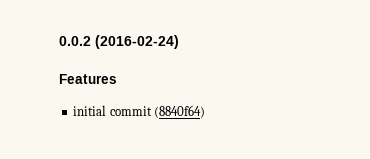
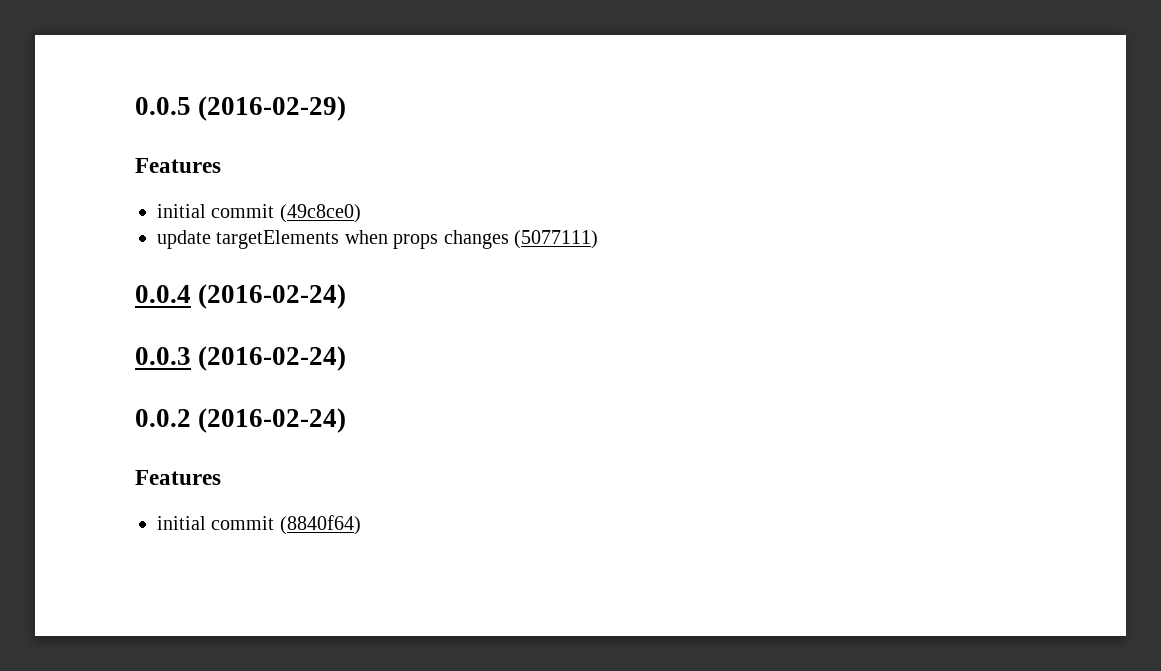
+ 0.0.5 (2016-02-29)
+ Features
+ initial commit (49c8ce0)
+ update targetElements when props changes (5077111)
+ 0.0.4 (2016-02-24)
+ 0.0.3 (2016-02-24)

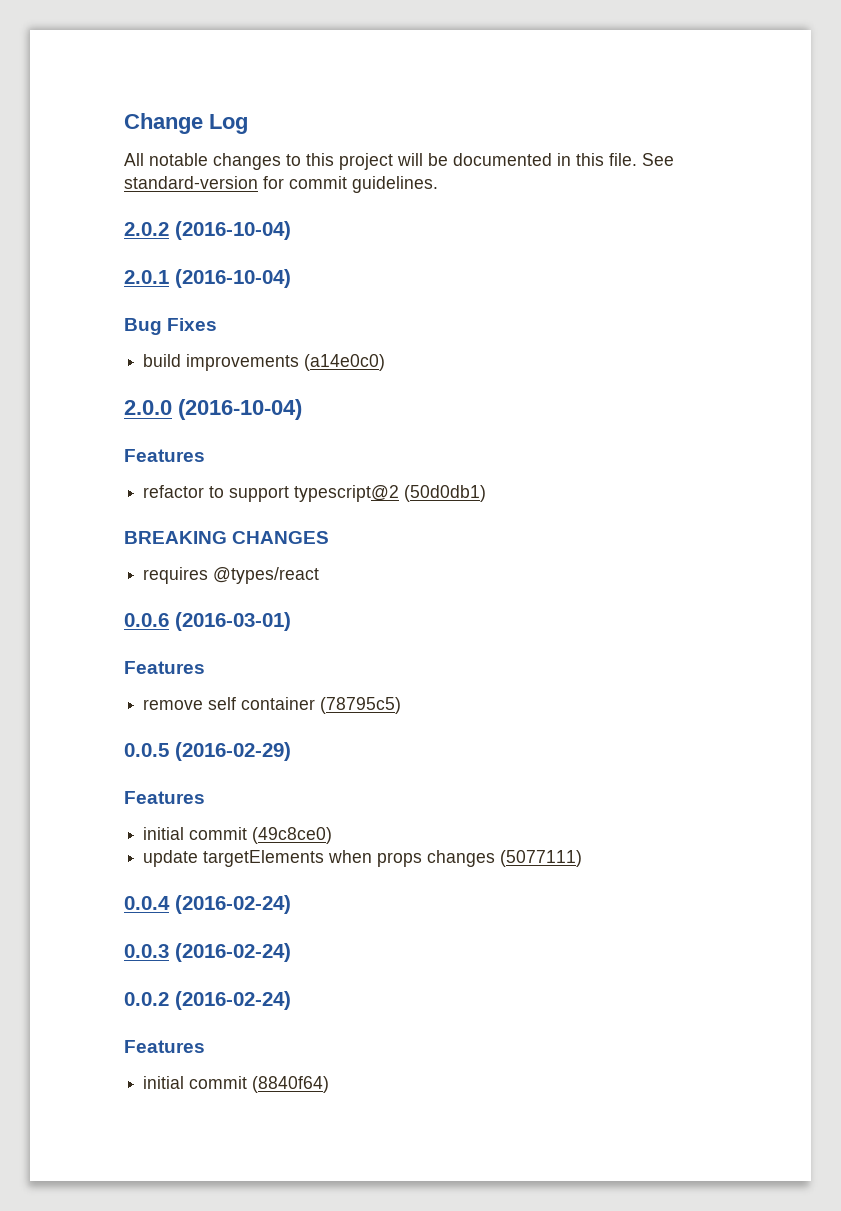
+ Change Log
+ All notable changes to this project will be documented in this file. See standard-version for commit guidelines.
+ 2.0.2 (2016-10-04)
+ 2.0.1 (2016-10-04)
+ Bug Fixes
+ build improvements (a14e0c0)
+ 2.0.0 (2016-10-04)
+ Features
+ refactor to support typescript@2 (50d0db1)
+ BREAKING CHANGES
+ requires @types/react
+ 0.0.6 (2016-03-01)
+ Features
+ remove self container (78795c5)

